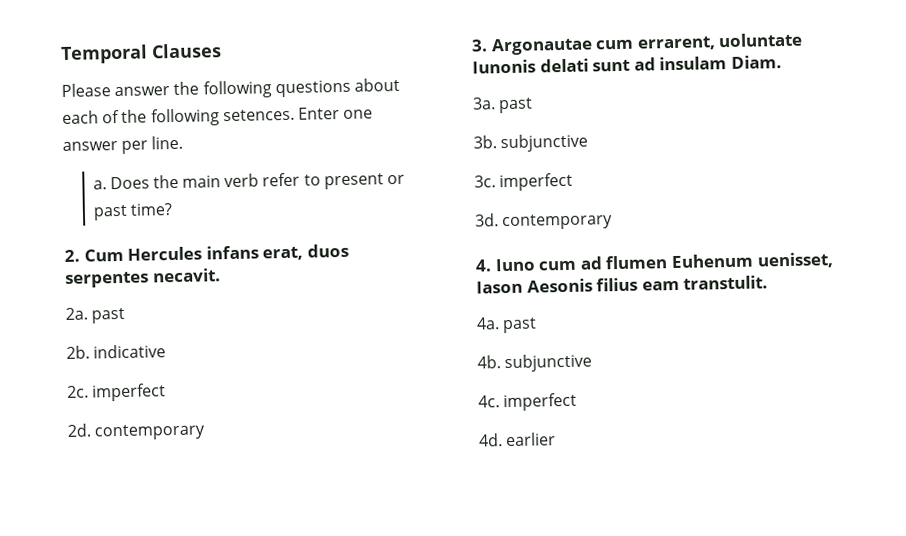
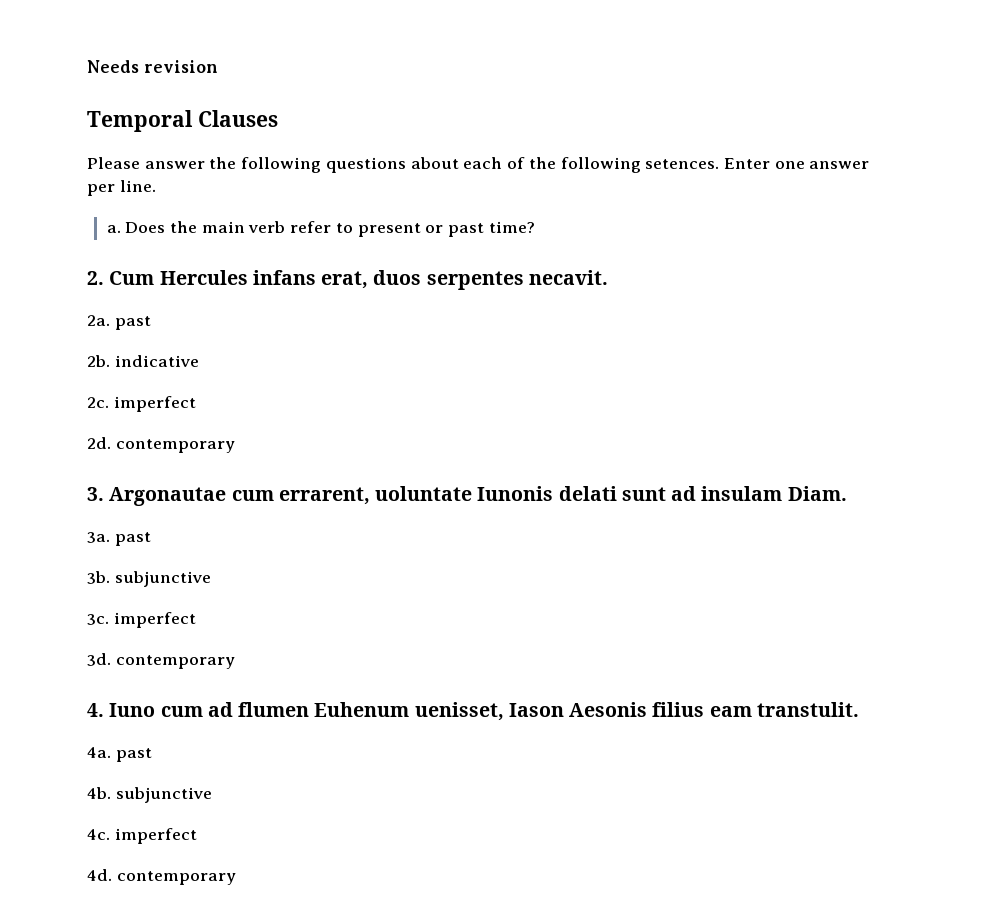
+ Needs revision
- 4d. earlier
+ 4d. contemporary

